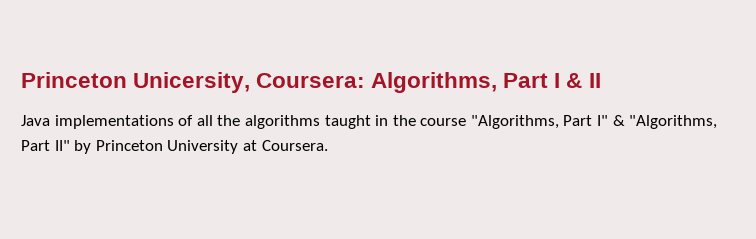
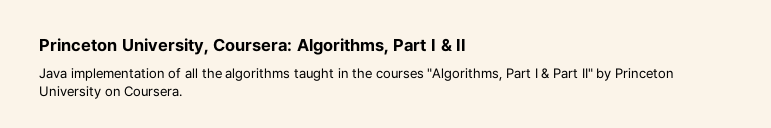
- Princeton Unicersity, Coursera: Algorithms, Part I & II
+ Princeton University, Coursera: Algorithms, Part I & II
- Java implementations of all the algorithms taught in the course "Algorithms, Part I" & "Algorithms, Part II" by Princeton University at Coursera.
+ Java implementation of all the algorithms taught in the courses "Algorithms, Part I & Part II" by Princeton University on Coursera.

